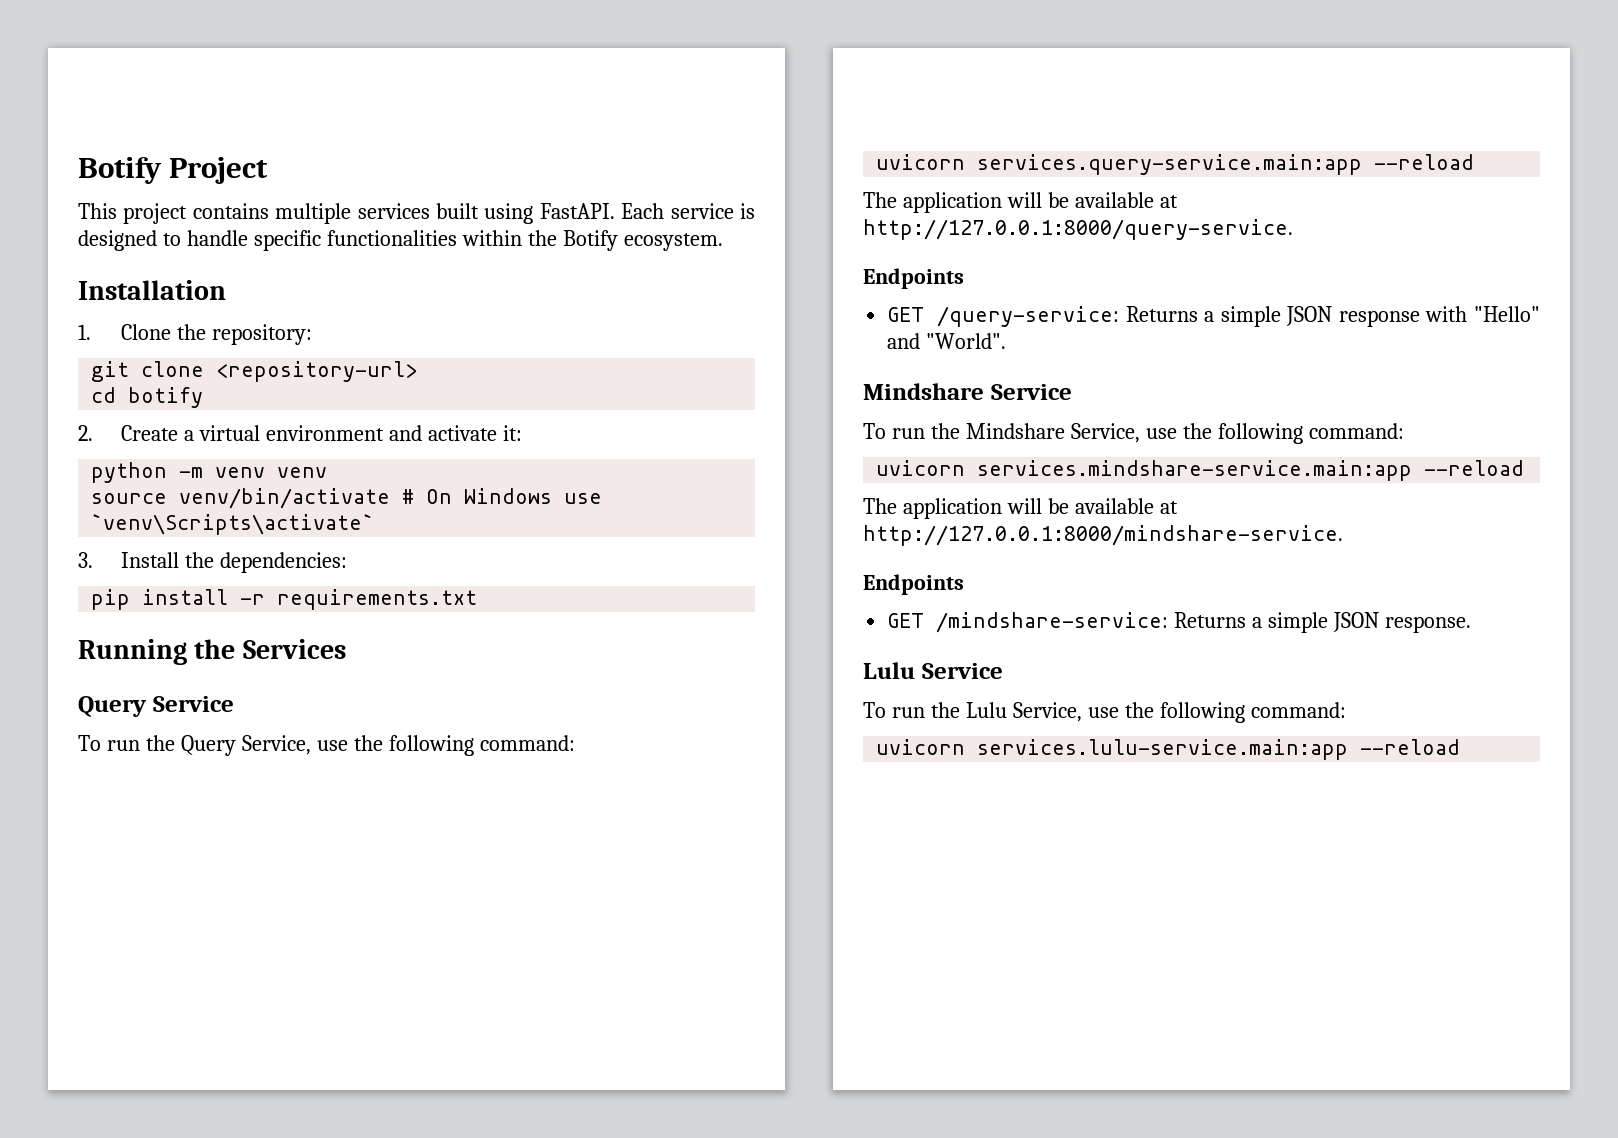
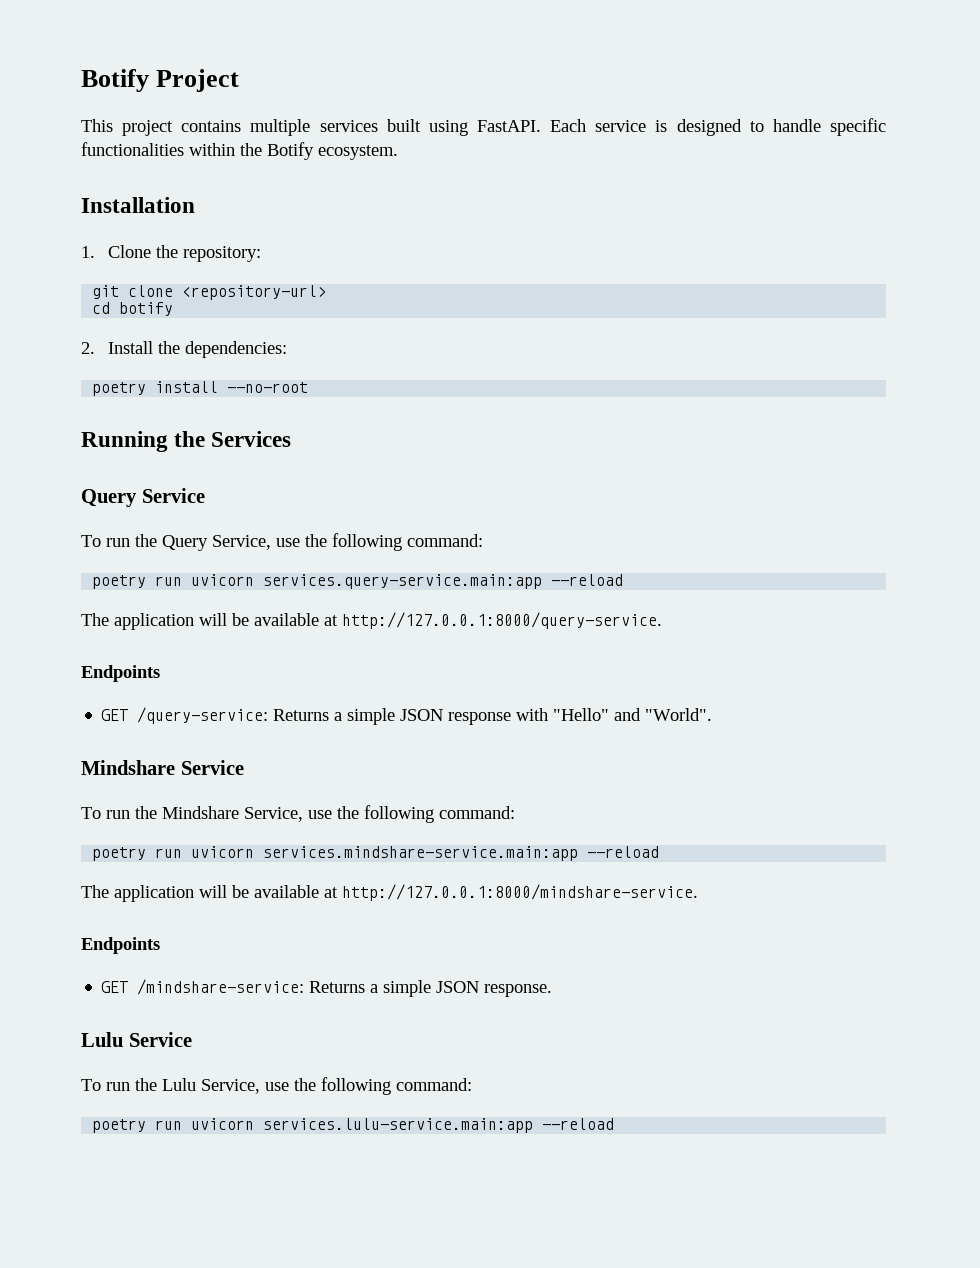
- 2. Create a virtual environment and activate it:
- python -m venv venv
- source venv/bin/activate # On Windows use `venv\Scripts\activate`
- 3. Install the dependencies:
+ 2. Install the dependencies:
- pip install -r requirements.txt
+ poetry install --no-root
- uvicorn services.query-service.main:app --reload
+ poetry run uvicorn services.query-service.main:app --reload
- uvicorn services.mindshare-service.main:app --reload
+ poetry run uvicorn services.mindshare-service.main:app --reload
- uvicorn services.lulu-service.main:app --reload
+ poetry run uvicorn services.lulu-service.main:app --reload

